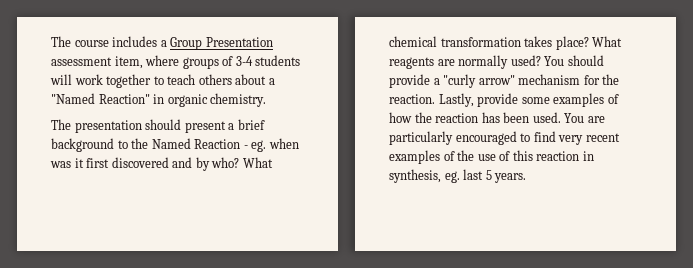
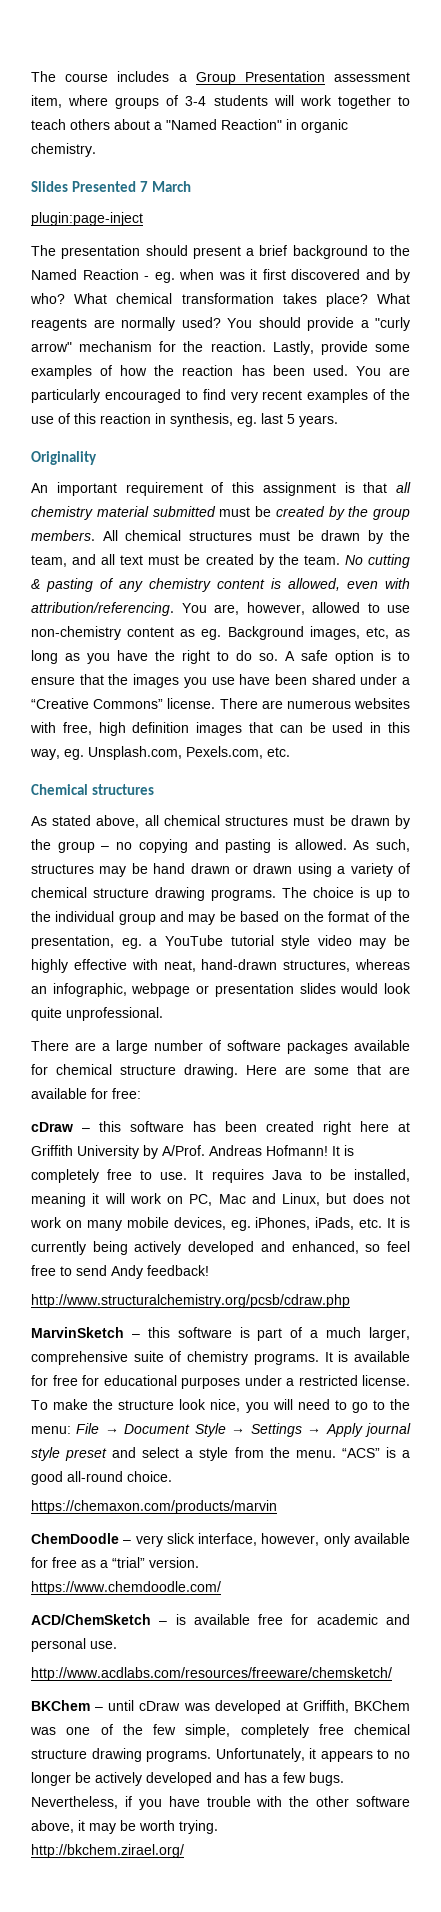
+ Slides Presented 7 March
+ plugin:page-inject
+ Originality
+ An important requirement of this assignment is that all chemistry material submitted must be created by the group members. All chemical structures must be drawn by the team, and all text must be created by the team. No cutting & pasting of any chemistry content is allowed, even with attribution/referencing. You are, however, allowed to use non-chemistry content as eg. Background images, etc, as long as you have the right to do so. A safe option is to ensure that the images you use have been shared under a “Creative Commons” license. There are numerous websites with free, high definition images that can be used in this way, eg. Unsplash.com, Pexels.com, etc.
+ Chemical structures
+ As stated above, all chemical structures must be drawn by the group – no copying and pasting is allowed. As such, structures may be hand drawn or drawn using a variety of chemical structure drawing programs. The choice is up to the individual group and may be based on the format of the presentation, eg. a YouTube tutorial style video may be highly effective with neat, hand-drawn structures, whereas an infographic, webpage or presentation slides would look quite unprofessional.
+ There are a large number of software packages available for chemical structure drawing. Here are some that are available for free:
+ cDraw – this software has been created right here at Griffith University by A/Prof. Andreas Hofmann! It is completely free to use. It requires Java to be installed, meaning it will work on PC, Mac and Linux, but does not work on many mobile devices, eg. iPhones, iPads, etc. It is currently being actively developed and enhanced, so feel free to send Andy feedback!
+ http://www.structuralchemistry.org/pcsb/cdraw.php
+ MarvinSketch – this software is part of a much larger, comprehensive suite of chemistry programs. It is available for free for educational purposes under a restricted license. To make the structure look nice, you will need to go to the menu: File → Document Style → Settings → Apply journal style preset and select a style from the menu. “ACS” is a good all-round choice.
+ https://chemaxon.com/products/marvin
+ ChemDoodle – very slick interface, however, only available for free as a “trial” version.
+ https://www.chemdoodle.com/
+ ACD/ChemSketch – is available free for academic and personal use.
+ http://www.acdlabs.com/resources/freeware/chemsketch/
+ BKChem – until cDraw was developed at Griffith, BKChem was one of the few simple, completely free chemical structure drawing programs. Unfortunately, it appears to no longer be actively developed and has a few bugs. Nevertheless, if you have trouble with the other software above, it may be worth trying.
+ http://bkchem.zirael.org/

